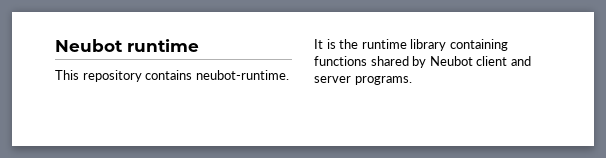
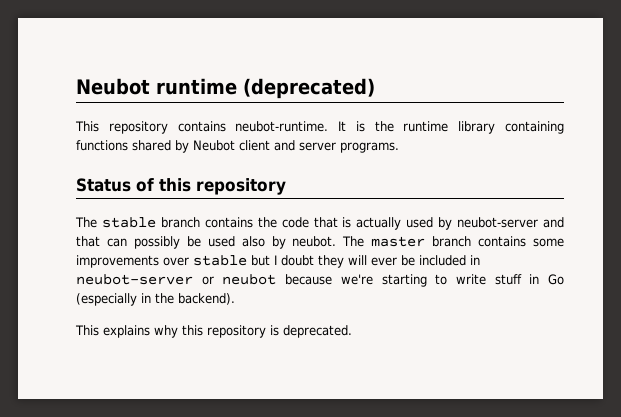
- Neubot runtime
+ Neubot runtime (deprecated)
+ Status of this repository
+ The stable branch contains the code that is actually used by neubot-server and that can possibly be used also by neubot. The master branch contains some improvements over stable but I doubt they will ever be included in neubot-server or neubot because we're starting to write stuff in Go (especially in the backend).
+ This explains why this repository is deprecated.

